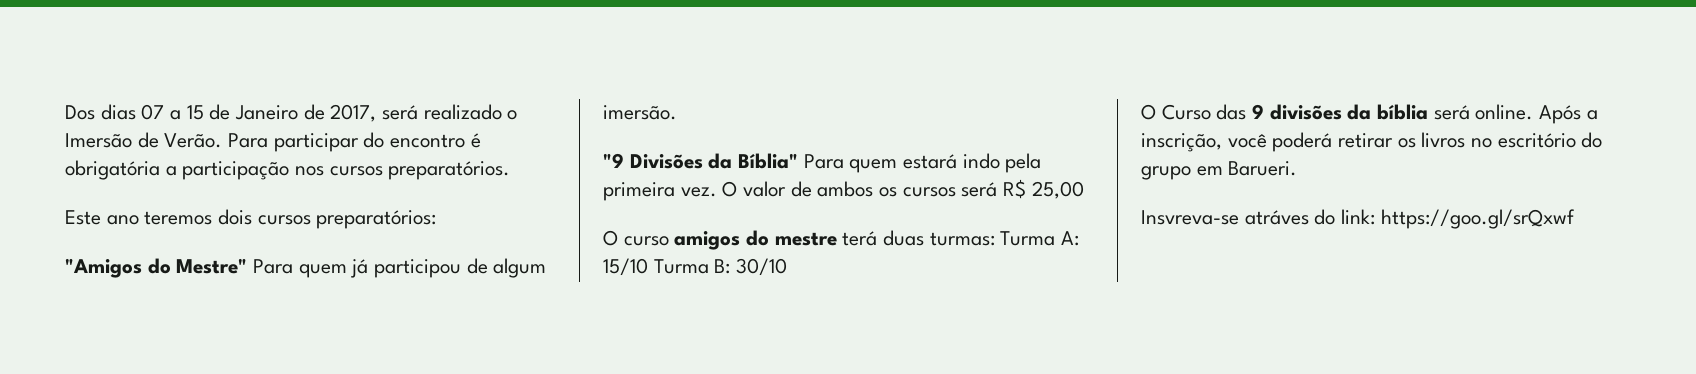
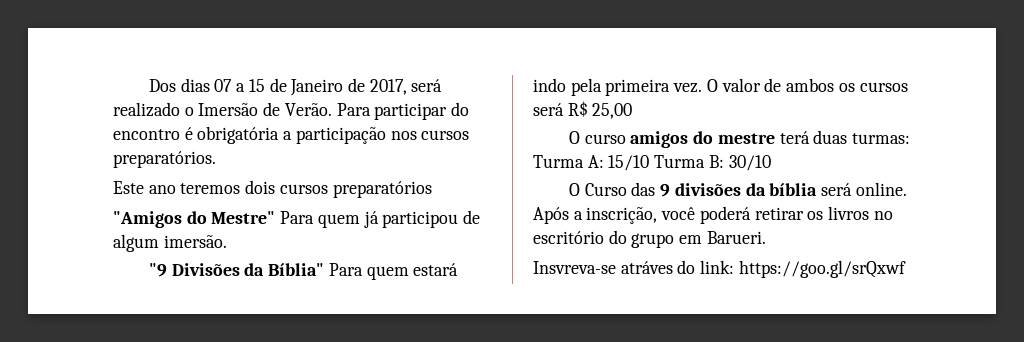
- Este ano teremos dois cursos preparatórios:
+ Este ano teremos dois cursos preparatórios

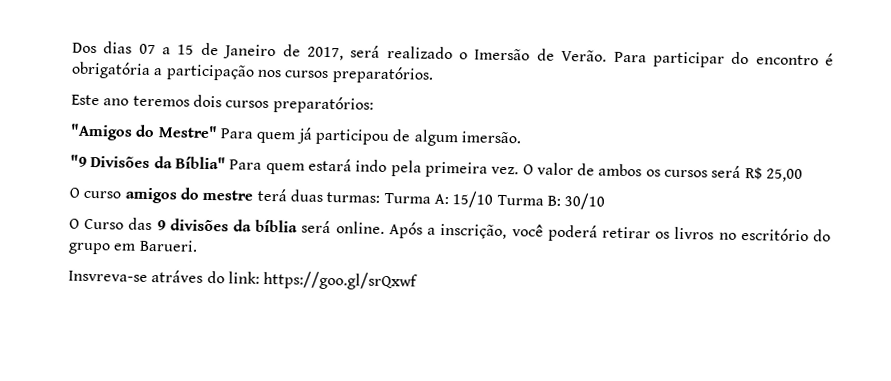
- Este ano teremos dois cursos preparatórios
+ Este ano teremos dois cursos preparatórios:

